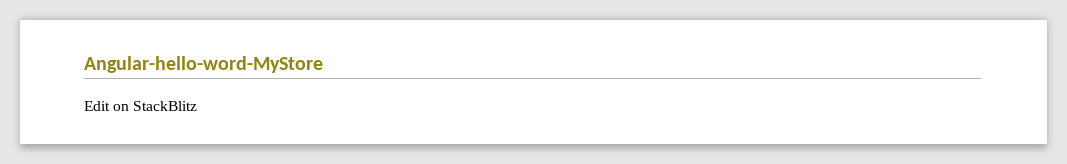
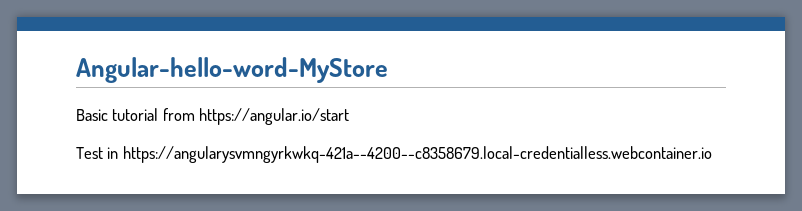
- Edit on StackBlitz
+ Basic tutorial from https://angular.io/start
+ Test in https://angularysvmngyrkwkq-421a--4200--c8358679.local-credentialless.webcontainer.io

